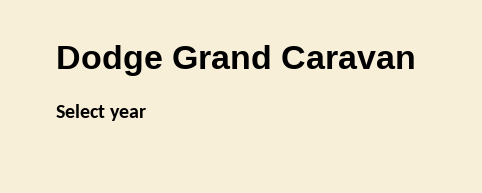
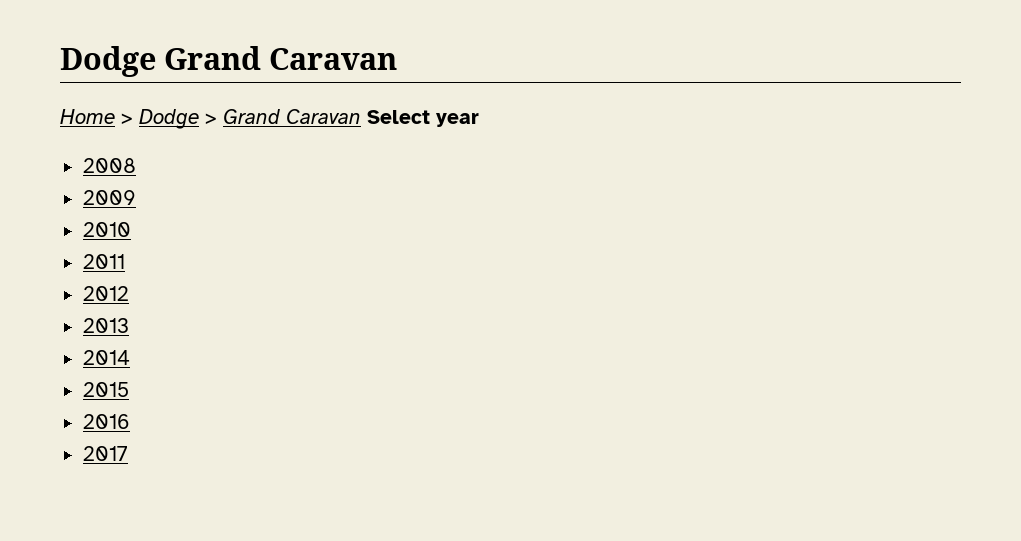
- Select year
+ Home > Dodge > Grand Caravan Select year
+ 2008
+ 2009
+ 2010
+ 2011
+ 2012
+ 2013
+ 2014
+ 2015
+ 2016
+ 2017

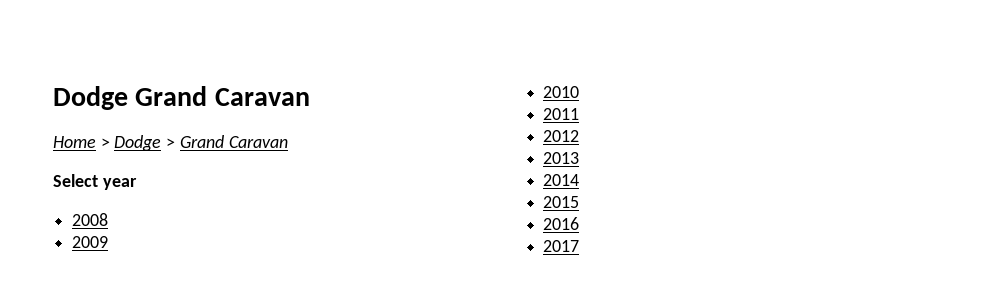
- Home > Dodge > Grand Caravan Select year
+ Home > Dodge > Grand Caravan
+ Select year

